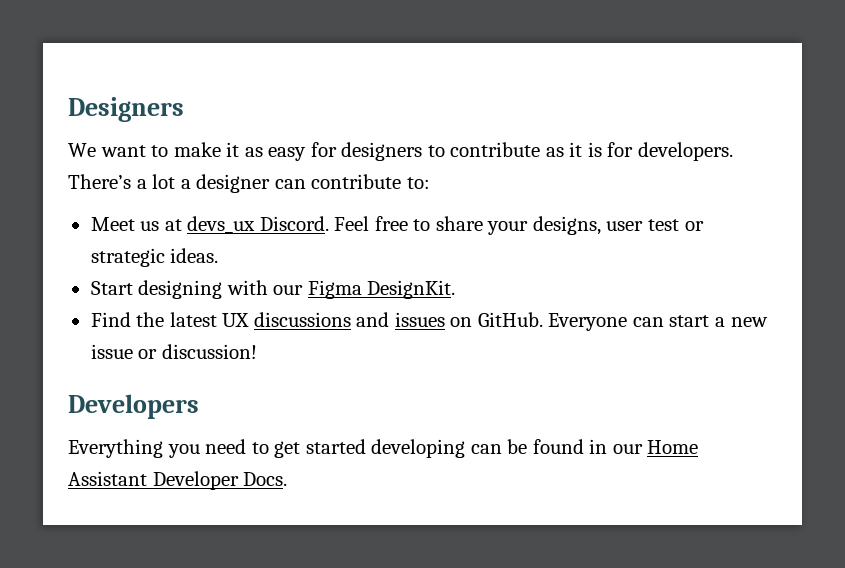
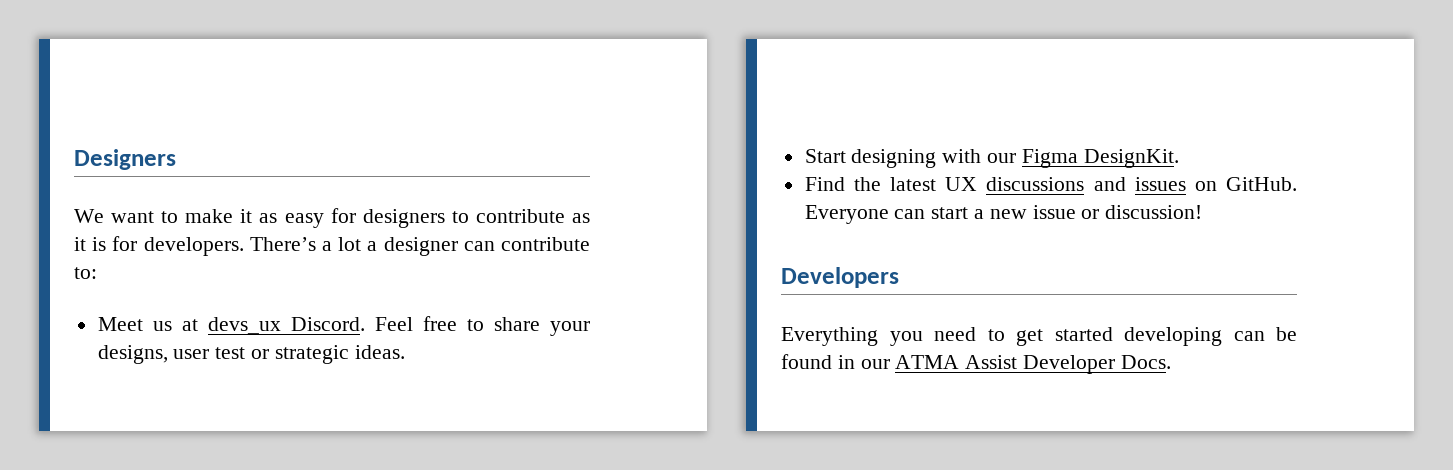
- Everything you need to get started developing can be found in our Home Assistant Developer Docs.
+ Everything you need to get started developing can be found in our ATMA Assist Developer Docs.

